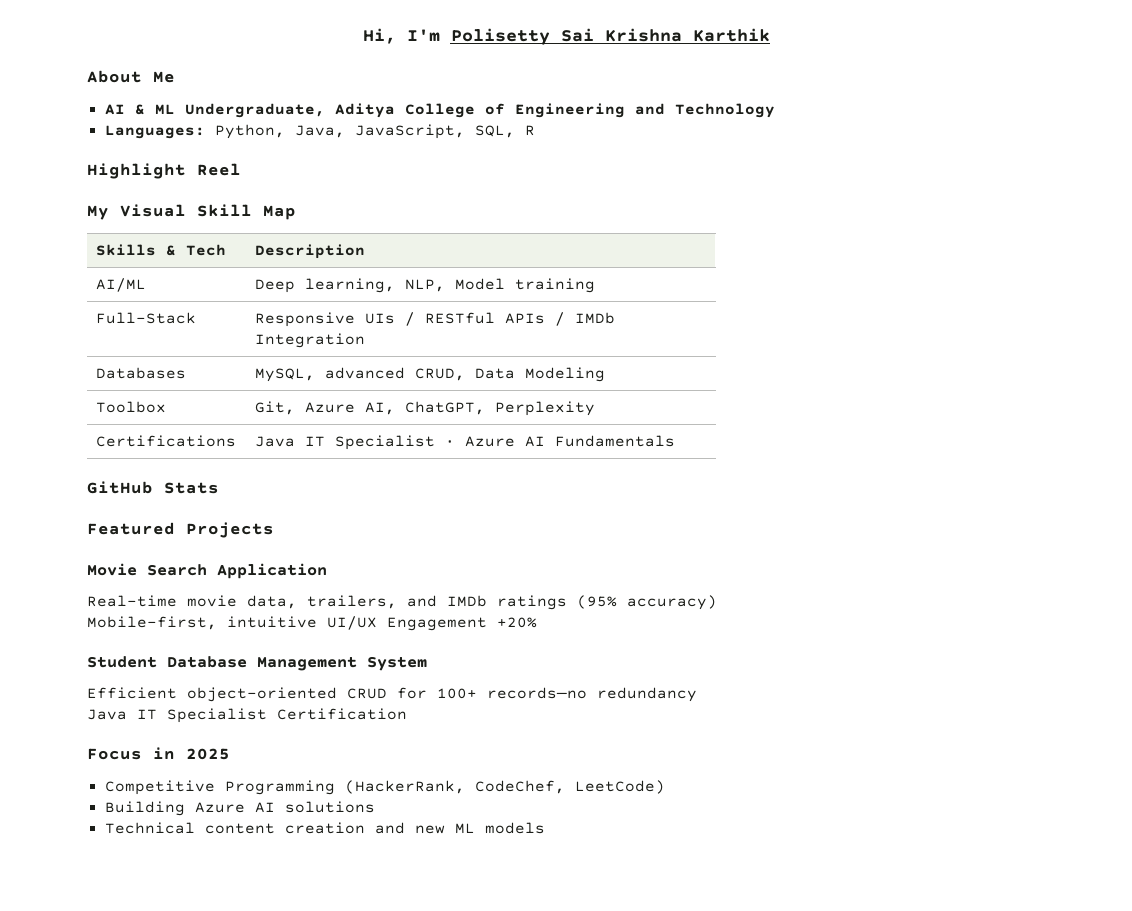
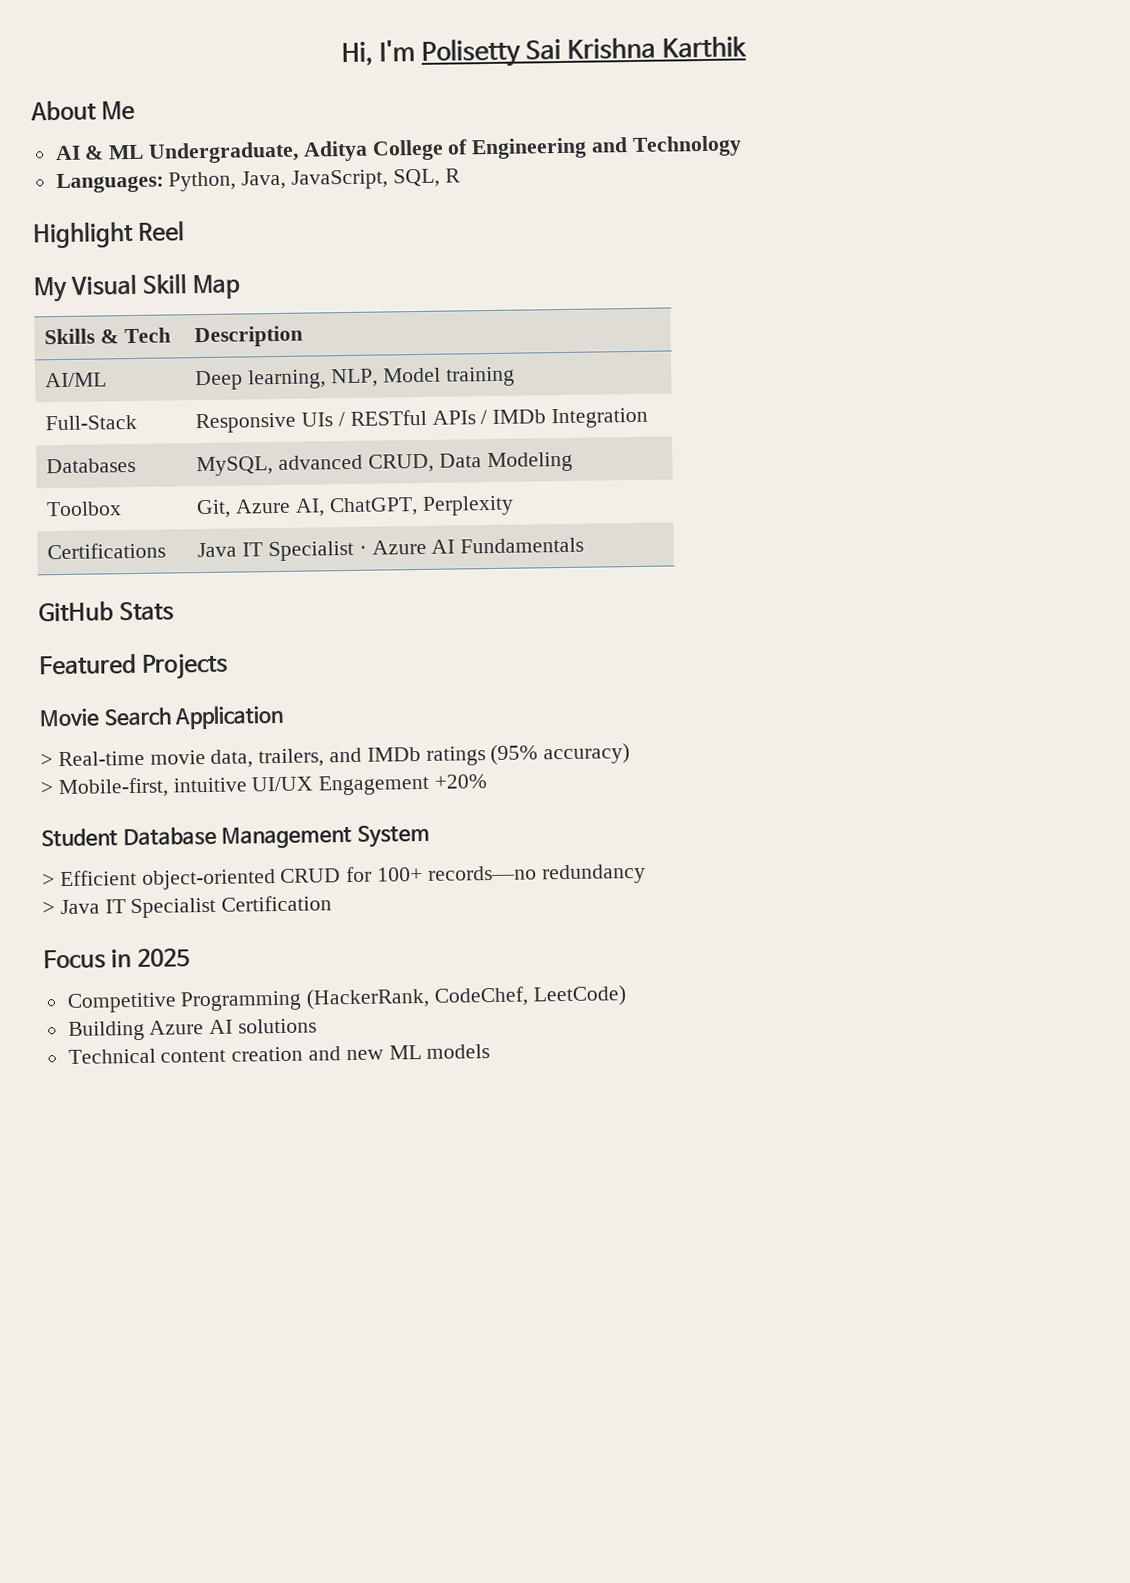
- Real-time movie data, trailers, and IMDb ratings (95% accuracy)
+ > Real-time movie data, trailers, and IMDb ratings (95% accuracy)
- Mobile-first, intuitive UI/UX Engagement +20%
+ > Mobile-first, intuitive UI/UX Engagement +20%
- Efficient object-oriented CRUD for 100+ records—no redundancy
+ > Efficient object-oriented CRUD for 100+ records—no redundancy
- Java IT Specialist Certification
+ > Java IT Specialist Certification

